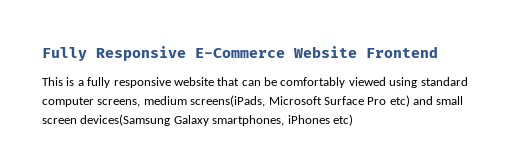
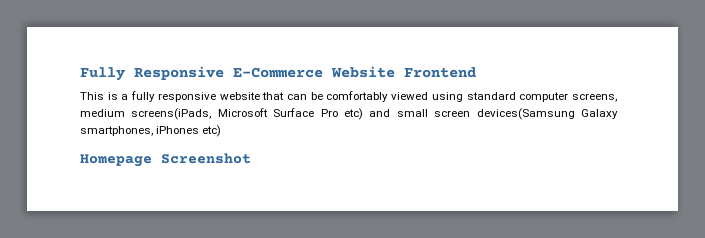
+ Homepage Screenshot

